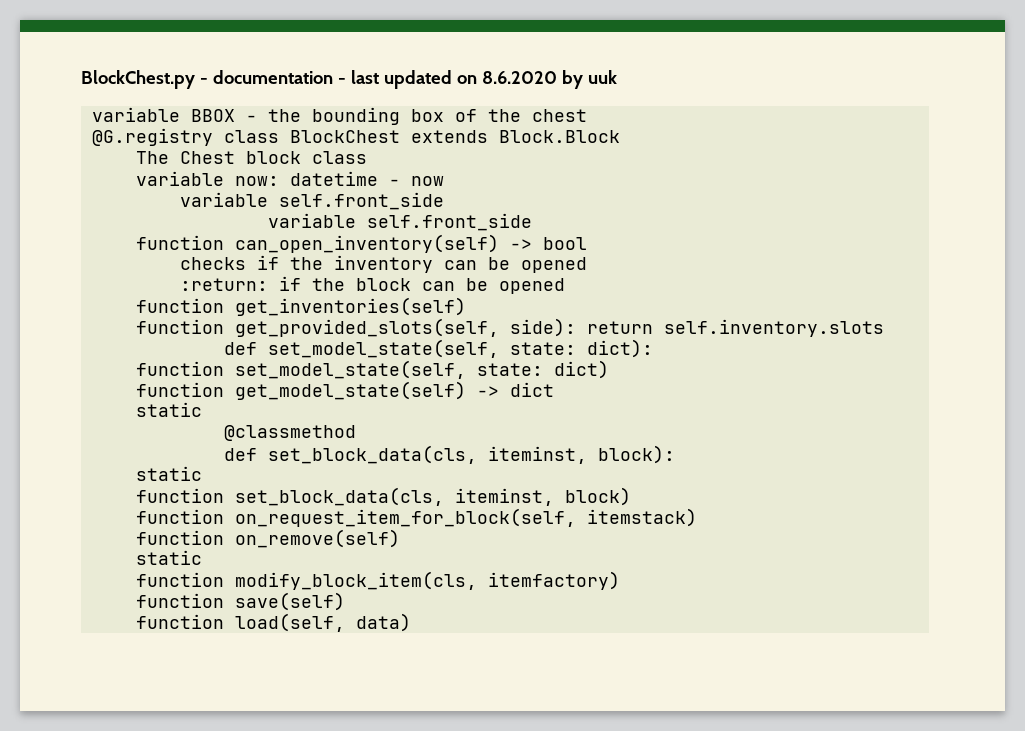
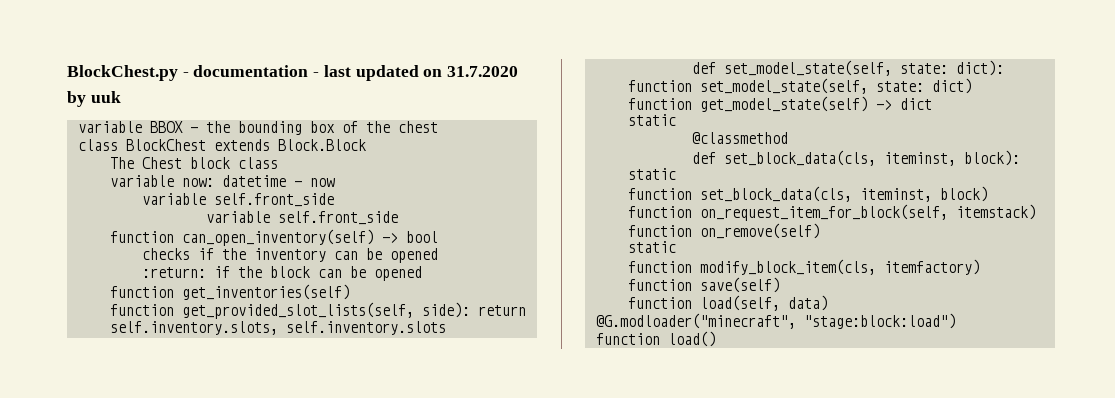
- BlockChest.py - documentation - last updated on 8.6.2020 by uuk
+ BlockChest.py - documentation - last updated on 31.7.2020 by uuk
- @G.registry class BlockChest extends Block.Block
+ class BlockChest extends Block.Block
- function get_provided_slots(self, side): return self.inventory.slots
+ function get_provided_slot_lists(self, side): return self.inventory.slots, self.inventory.slots
+ @G.modloader("minecraft", "stage:block:load")
+ function load()

